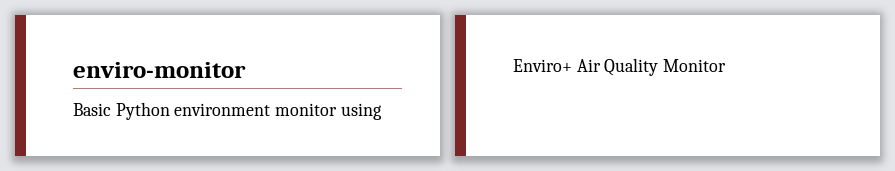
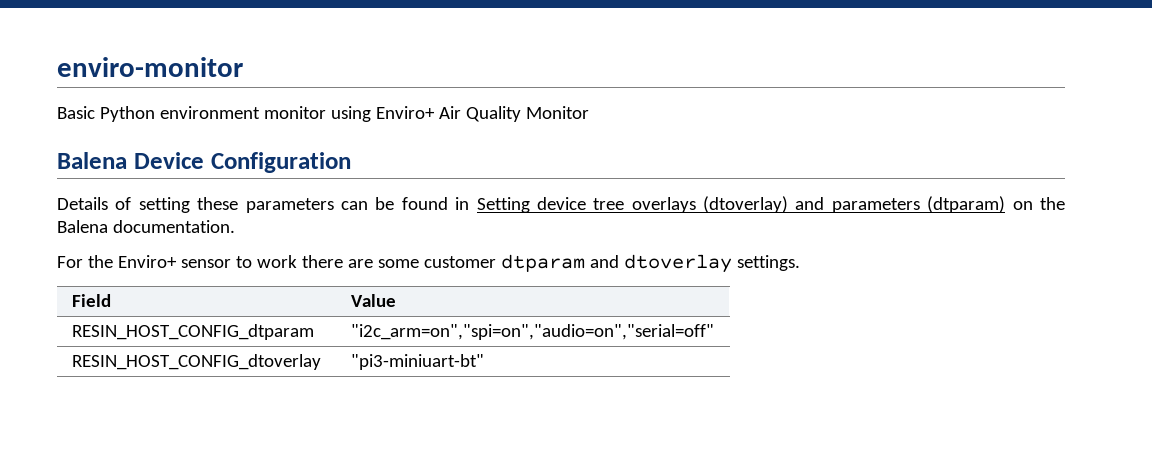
+ Balena Device Configuration
+ Details of setting these parameters can be found in Setting device tree overlays (dtoverlay) and parameters (dtparam) on the Balena documentation.
+ For the Enviro+ sensor to work there are some customer dtparam and dtoverlay settings.
+ Field | Value
+ RESIN_HOST_CONFIG_dtparam | "i2c_arm=on","spi=on","audio=on","serial=off"
+ RESIN_HOST_CONFIG_dtoverlay | "pi3-miniuart-bt"

